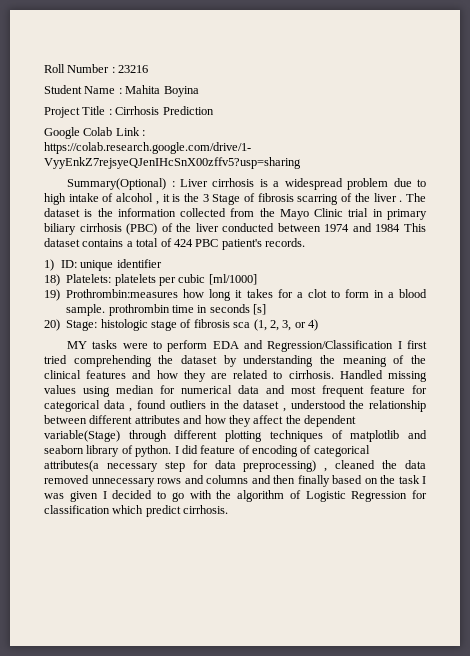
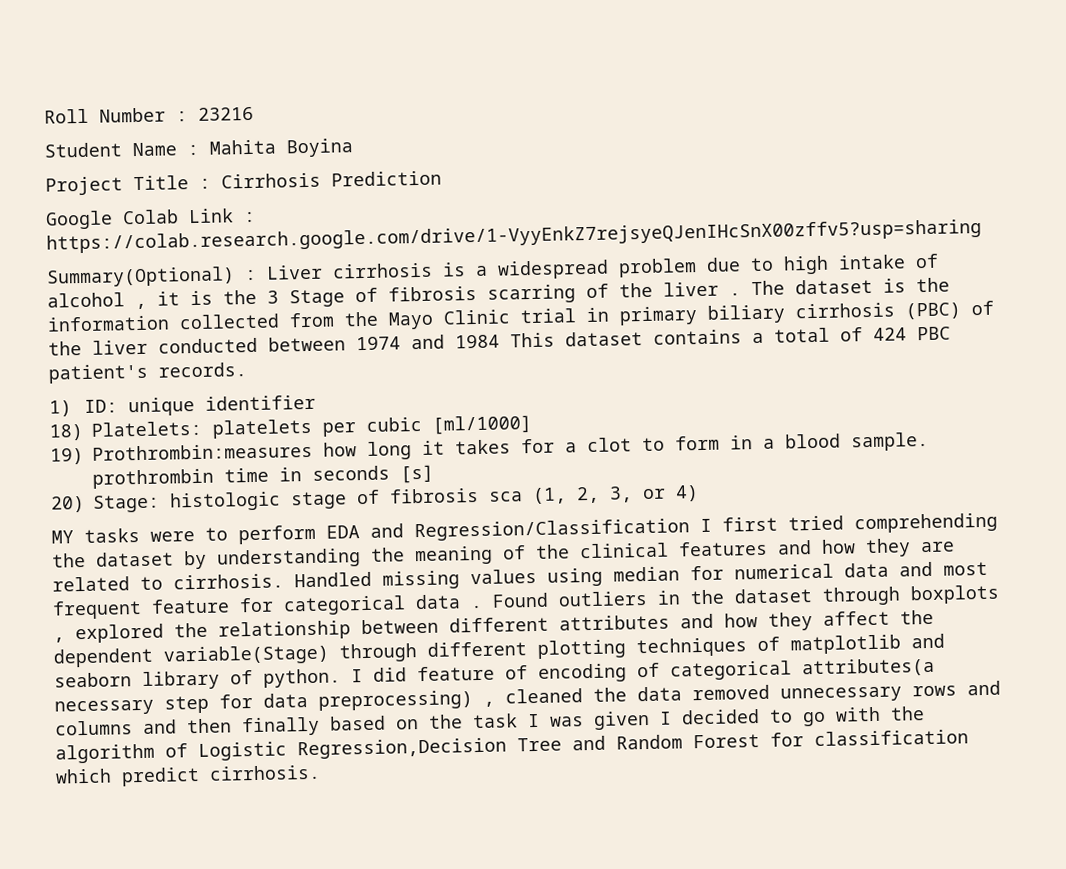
- Handled missing values using median for numerical data and most frequent feature for categorical data , found outliers in the dataset , understood the relationship between different attributes and how they affect the dependent variable(Stage) through different plotting techniques of matplotlib and seaborn library of python.
+ Handled missing values using median for numerical data and most frequent feature for categorical data . Found outliers in the dataset through boxplots , explored the relationship between different attributes and how they affect the dependent variable(Stage) through different plotting techniques of matplotlib and seaborn library of python.
- I did feature of encoding of categorical attributes(a necessary step for data preprocessing) , cleaned the data removed unnecessary rows and columns and then finally based on the task I was given I decided to go with the algorithm of Logistic Regression for classification which predict cirrhosis.
+ I did feature of encoding of categorical attributes(a necessary step for data preprocessing) , cleaned the data removed unnecessary rows and columns and then finally based on the task I was given I decided to go with the algorithm of Logistic Regression,Decision Tree and Random Forest for classification which predict cirrhosis.

